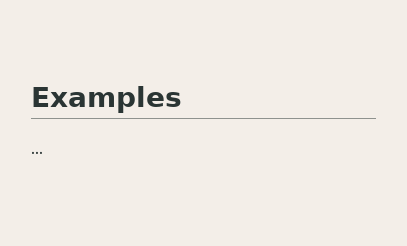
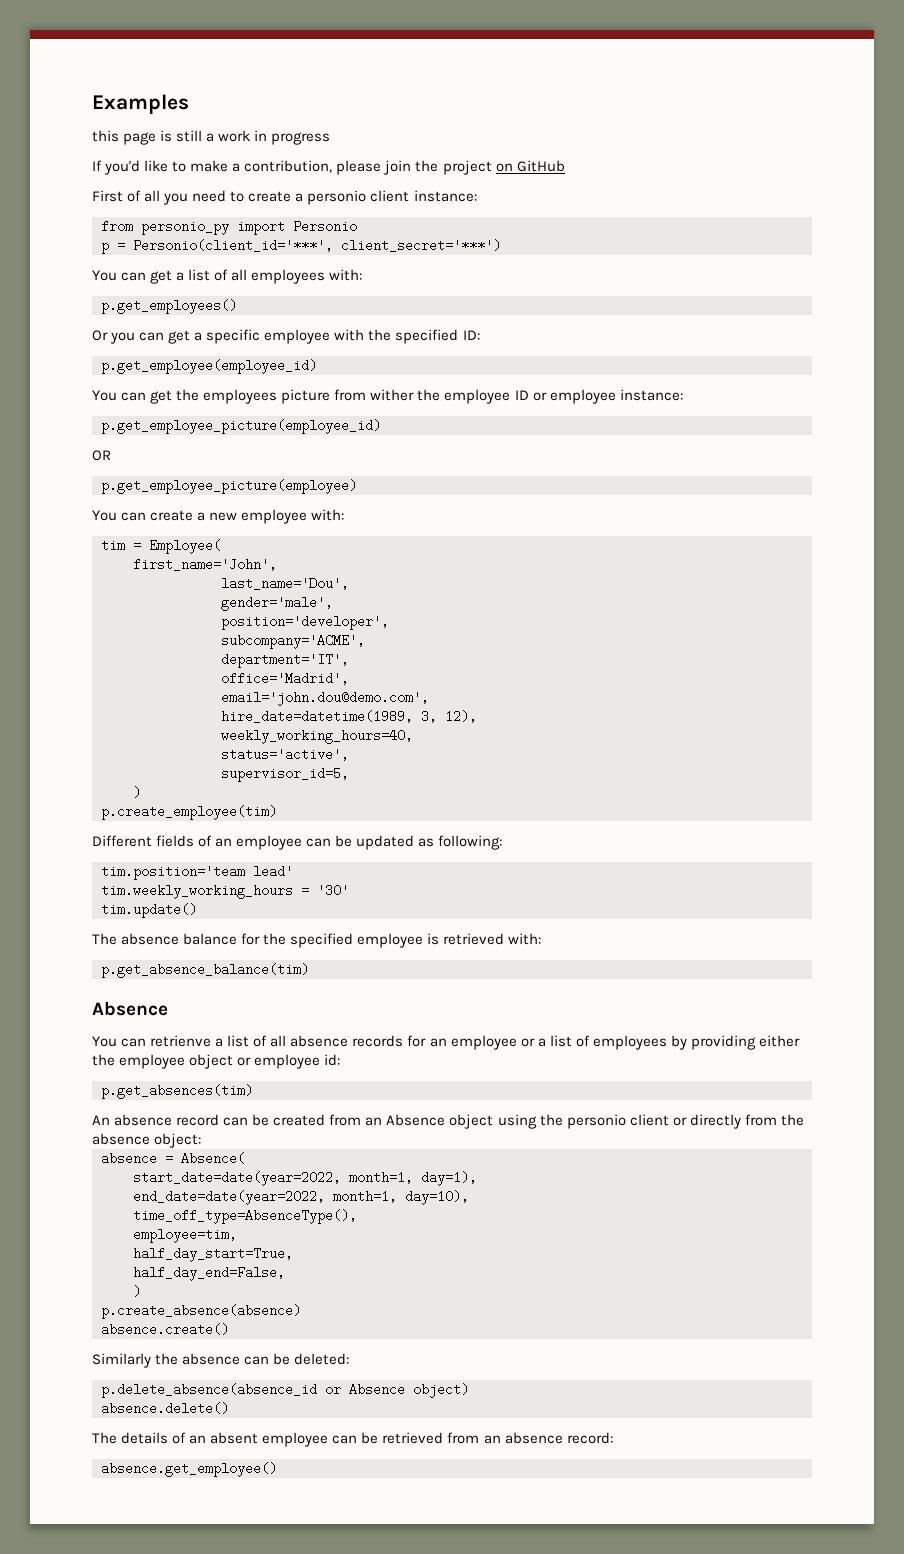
- ...
+ this page is still a work in progress
+ If you'd like to make a contribution, please join the project on GitHub
+ First of all you need to create a personio client instance:
+ from personio_py import Personio
+ p = Personio(client_id='***', client_secret='***')
+ You can get a list of all employees with:
+ p.get_employees()
+ Or you can get a specific employee with the specified ID:
+ p.get_employee(employee_id)
+ You can get the employees picture from wither the employee ID or employee instance:
+ p.get_employee_picture(employee_id)
+ OR
+ p.get_employee_picture(employee)
+ You can create a new employee with:
+ tim = Employee(
+ first_name='John',
+ last_name='Dou',
+ gender='male',
+ position='developer',
+ subcompany='ACME',
+ department='IT',
+ office='Madrid',
+ email='john.dou@demo.com',
+ hire_date=datetime(1989, 3, 12),
+ weekly_working_hours=40,
+ status='active',
+ supervisor_id=5,
+ )
+ p.create_employee(tim)
+ Different fields of an employee can be updated as following:
+ tim.position='team lead'
+ tim.weekly_working_hours = '30'
+ tim.update()
+ The absence balance for the specified employee is retrieved with:
+ p.get_absence_balance(tim)
+ Absence
+ You can retrienve a list of all absence records for an employee or a list of employees by providing either the employee object or employee id:
+ p.get_absences(tim)
+ An absence record can be created from an Absence object using the personio client or directly from the absence object:
+ absence = Absence(
+ start_date=date(year=2022, month=1, day=1),
+ end_date=date(year=2022, month=1, day=10),
+ time_off_type=AbsenceType(),
+ employee=tim,
+ half_day_start=True,
+ half_day_end=False,
+ )
+ p.create_absence(absence)
+ absence.create()
+ Similarly the absence can be deleted:
+ p.delete_absence(absence_id or Absence object)
+ absence.delete()
+ The details of an absent employee can be retrieved from an absence record:
+ absence.get_employee()

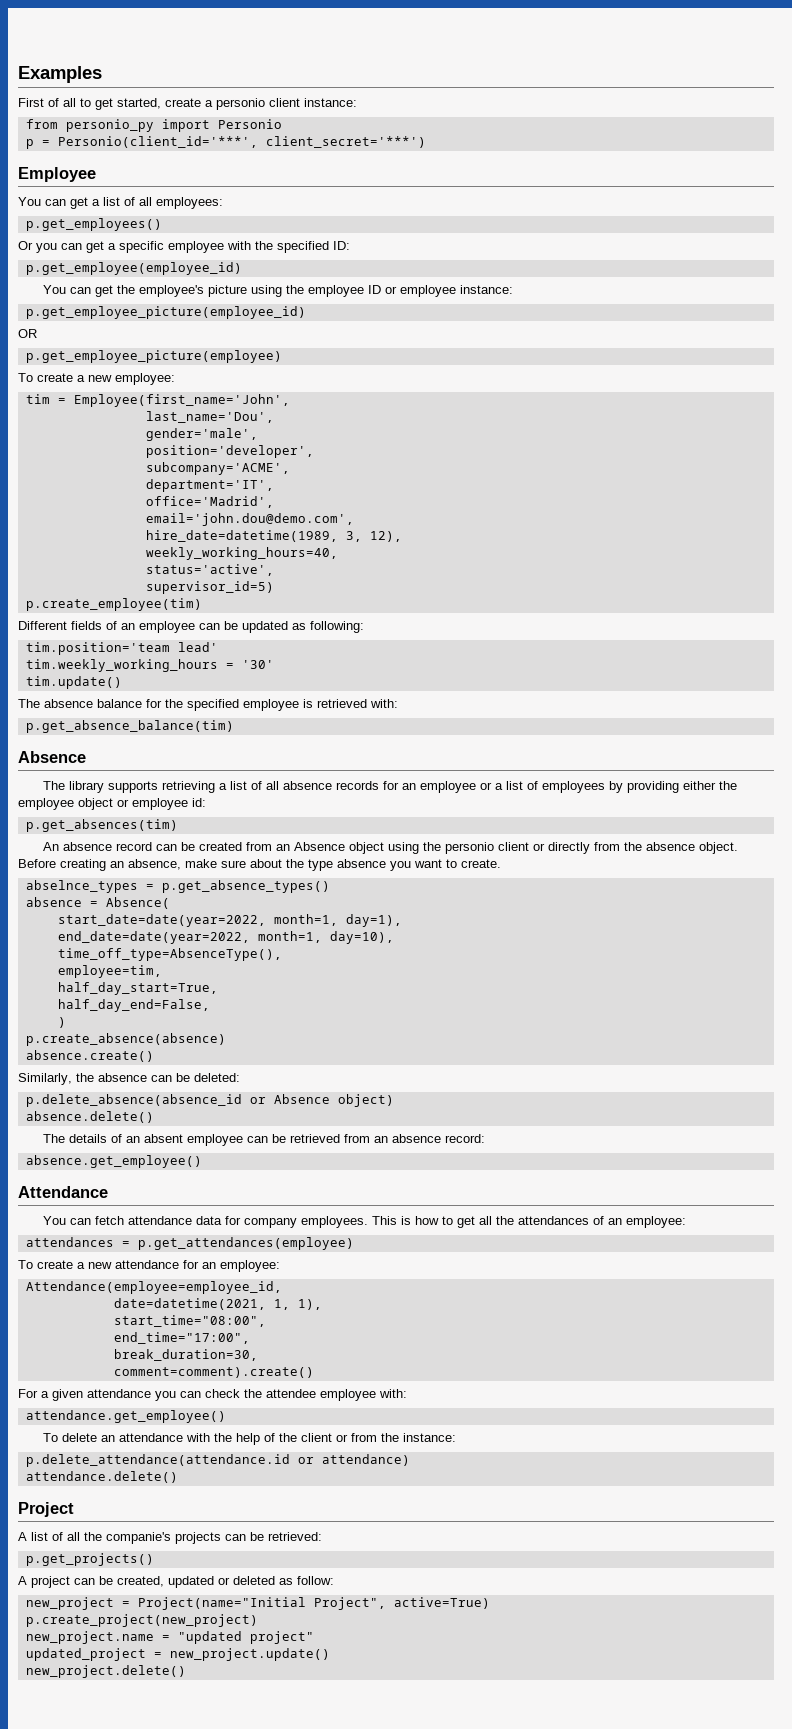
- this page is still a work in progress
- If you'd like to make a contribution, please join the project on GitHub
- First of all you need to create a personio client instance:
+ First of all to get started, create a personio client instance:
+ Employee
- You can get a list of all employees with:
+ You can get a list of all employees:
- You can get the employees picture from wither the employee ID or employee instance:
+ You can get the employee's picture using the employee ID or employee instance:
- You can create a new employee with:
+ To create a new employee:
- tim = Employee(
- first_name='John',
+ tim = Employee(first_name='John',
- supervisor_id=5,
- )
+ supervisor_id=5)
- You can retrienve a list of all absence records for an employee or a list of employees by providing either the employee object or employee id:
+ The library supports retrieving a list of all absence records for an employee or a list of employees by providing either the employee object or employee id:
- An absence record can be created from an Absence object using the personio client or directly from the absence object:
+ An absence record can be created from an Absence object using the personio client or directly from the absence object. Before creating an absence, make sure about the type absence you want to create.
+ abselnce_types = p.get_absence_types()
- Similarly the absence can be deleted:
+ Similarly, the absence can be deleted:
+ Attendance
+ You can fetch attendance data for company employees. This is how to get all the attendances of an employee:
+ attendances = p.get_attendances(employee)
+ To create a new attendance for an employee:
+ Attendance(employee=employee_id,
+ date=datetime(2021, 1, 1),
+ start_time="08:00",
+ end_time="17:00",
+ break_duration=30,
+ comment=comment).create()
+ For a given attendance you can check the attendee employee with:
+ attendance.get_employee()
+ To delete an attendance with the help of the client or from the instance:
+ p.delete_attendance(attendance.id or attendance)
+ attendance.delete()
+ Project
+ A list of all the companie's projects can be retrieved:
+ p.get_projects()
+ A project can be created, updated or deleted as follow:
+ new_project = Project(name="Initial Project", active=True)
+ p.create_project(new_project)
+ new_project.name = "updated project"
+ updated_project = new_project.update()
+ new_project.delete()

